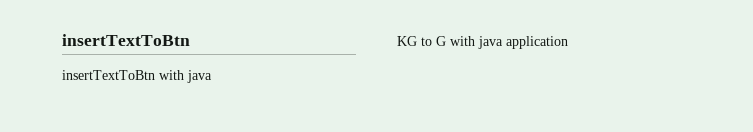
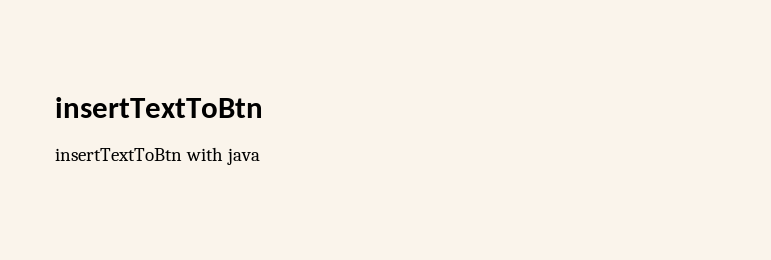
- KG to G with java application

